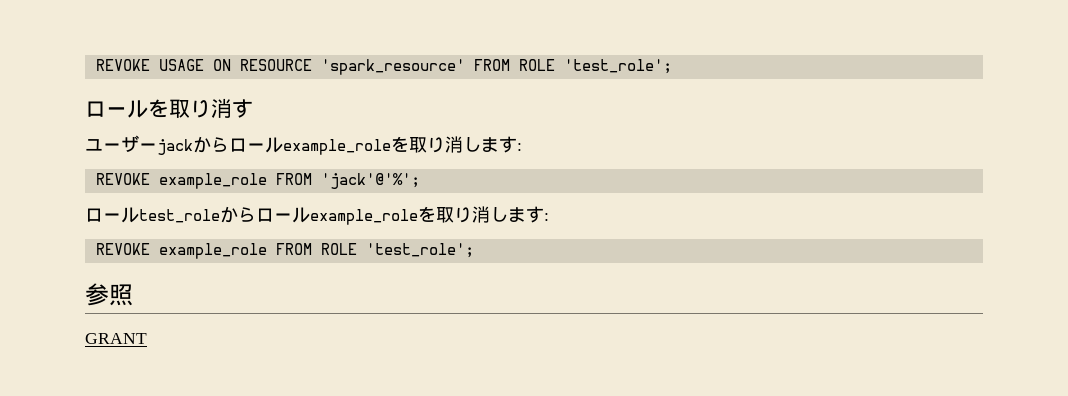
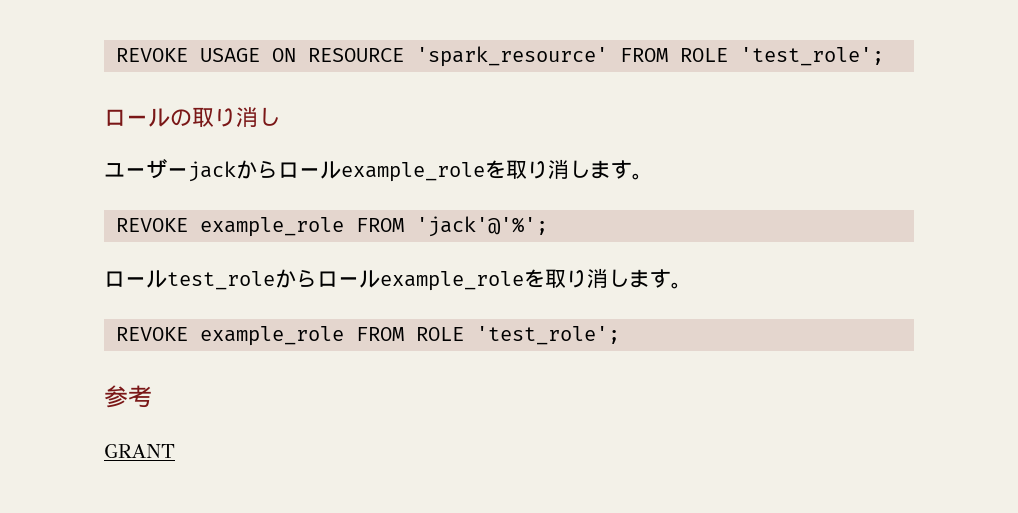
- ロールを取り消す
+ ロールの取り消し
- ユーザーjackからロールexample_roleを取り消します:
+ ユーザーjackからロールexample_roleを取り消します。
- ロールtest_roleからロールexample_roleを取り消します:
+ ロールtest_roleからロールexample_roleを取り消します。
- 参照
+ 参考

